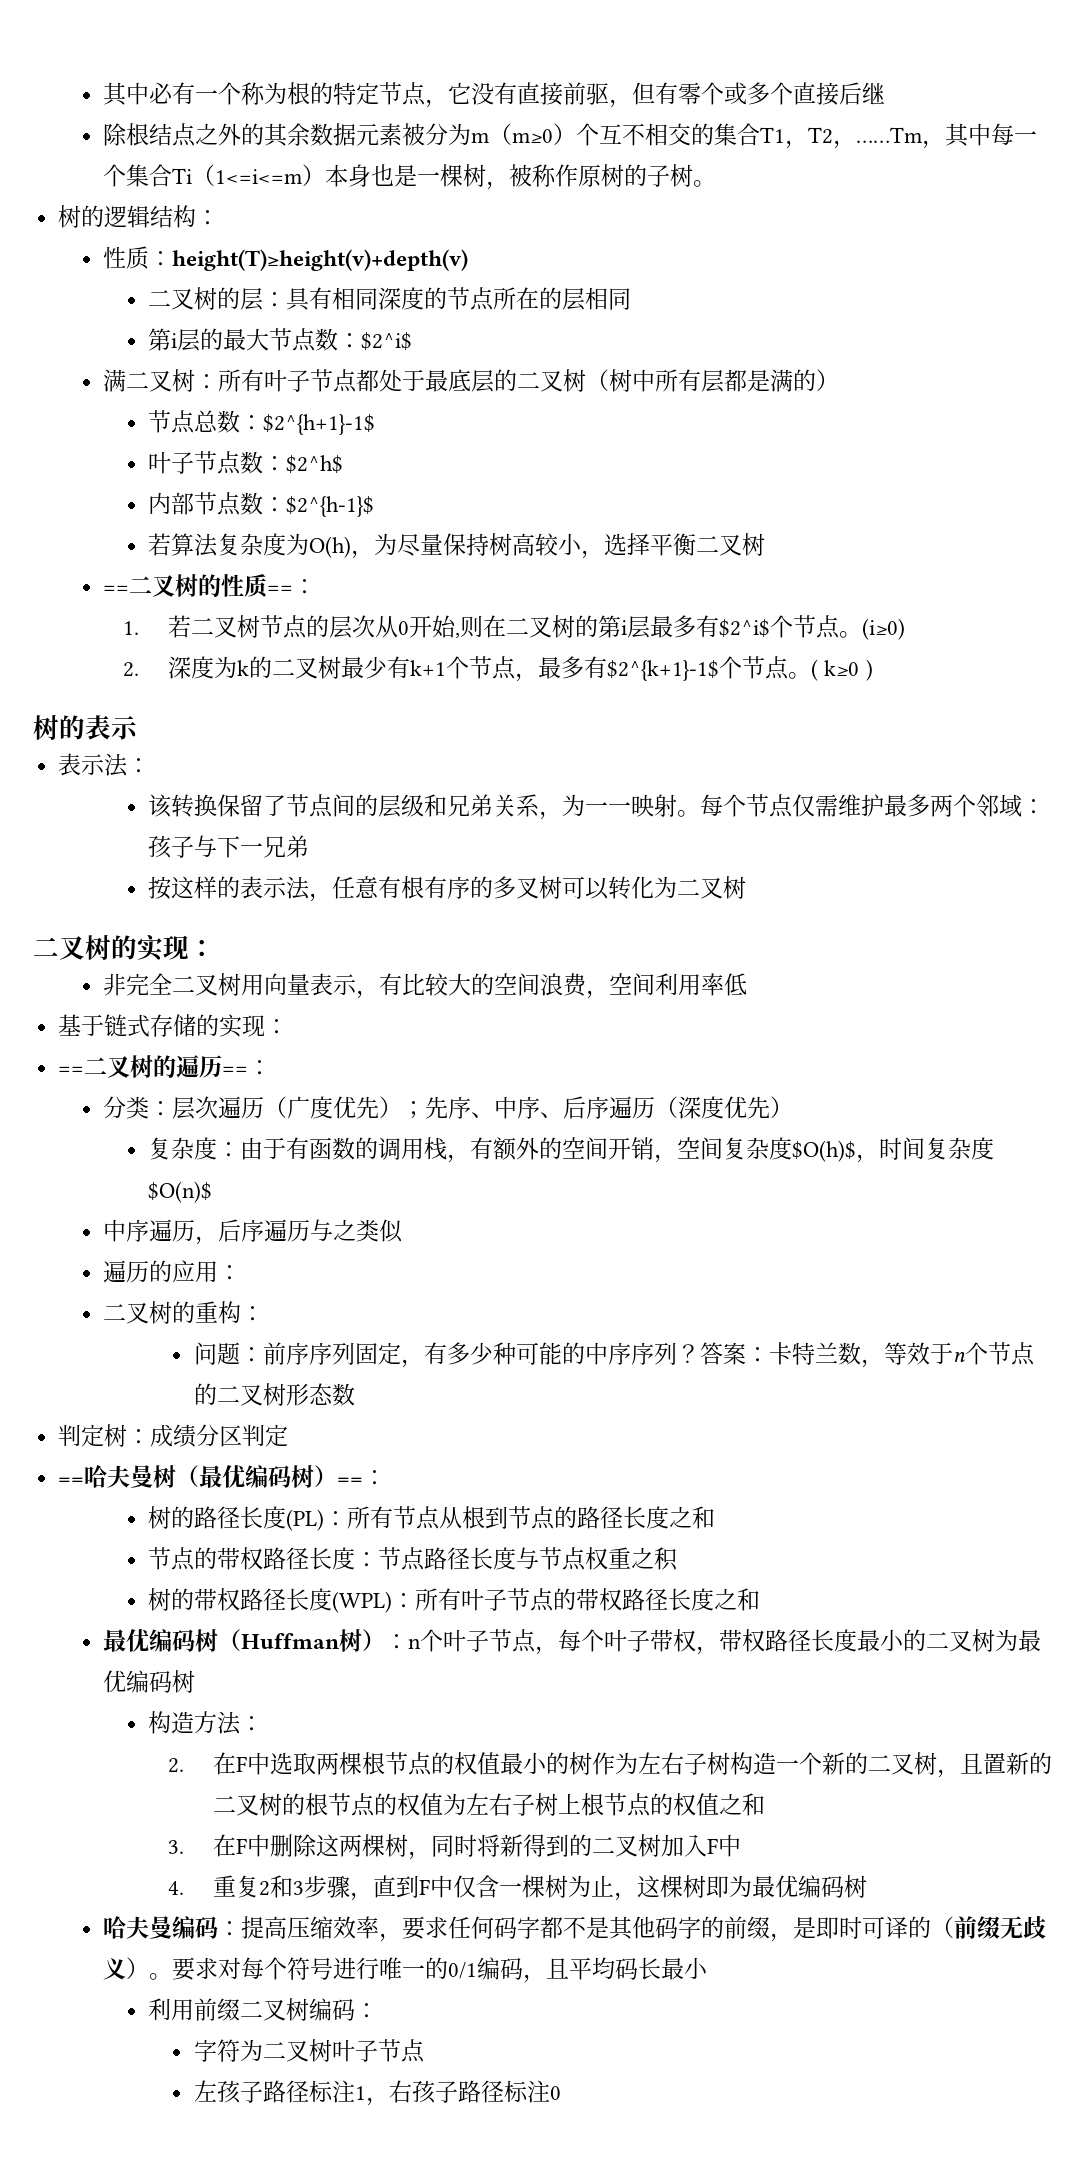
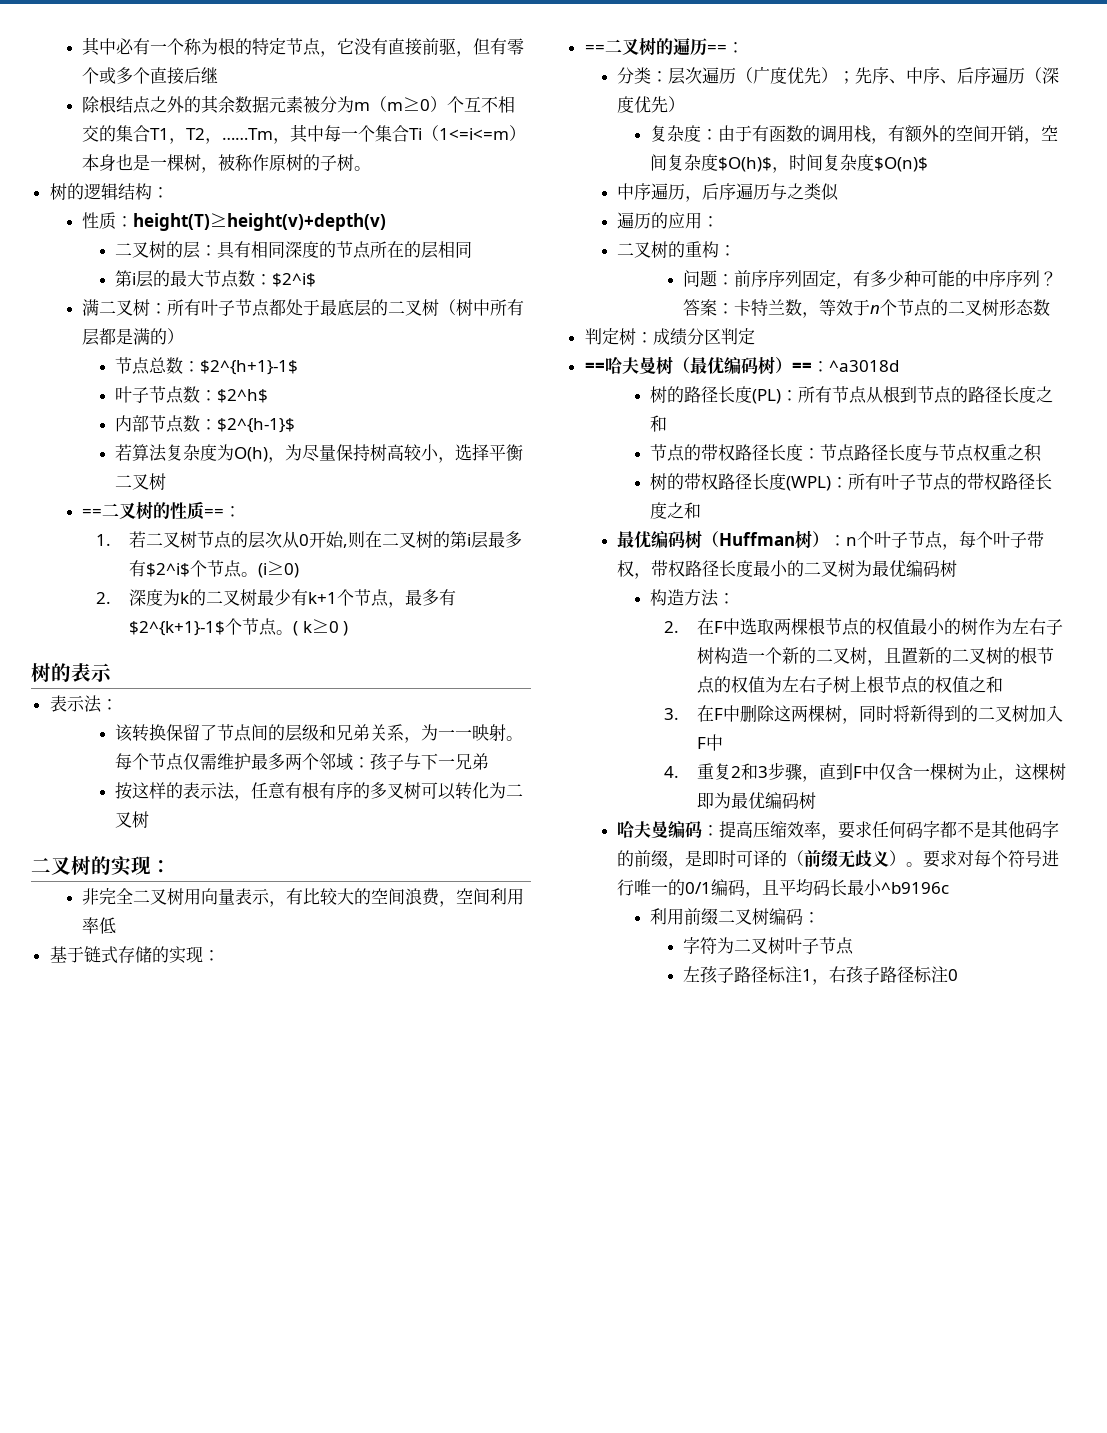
- ==哈夫曼树（最优编码树）==：
+ ==哈夫曼树（最优编码树）==：^a3018d
- 要求对每个符号进行唯一的0/1编码，且平均码长最小
+ 要求对每个符号进行唯一的0/1编码，且平均码长最小^b9196c

